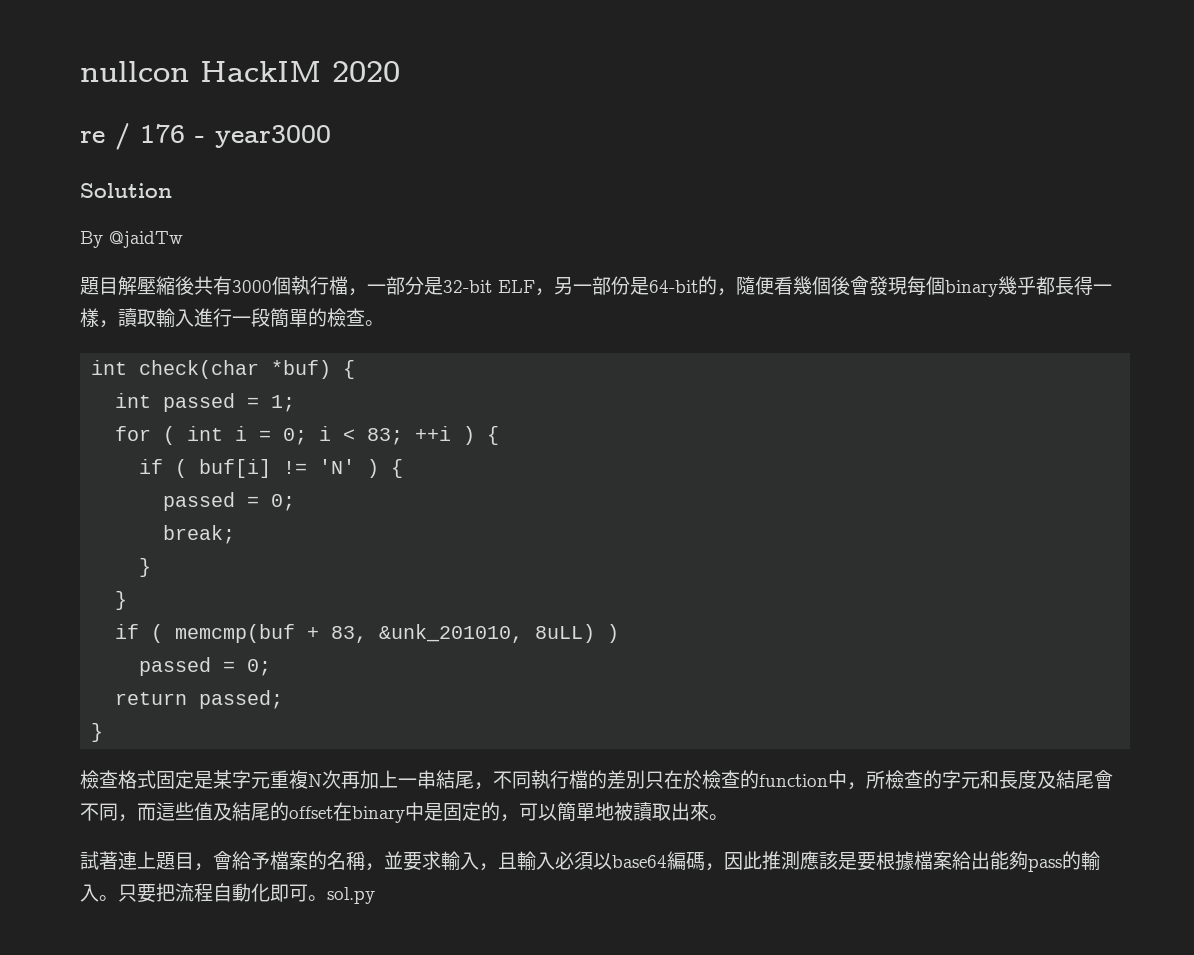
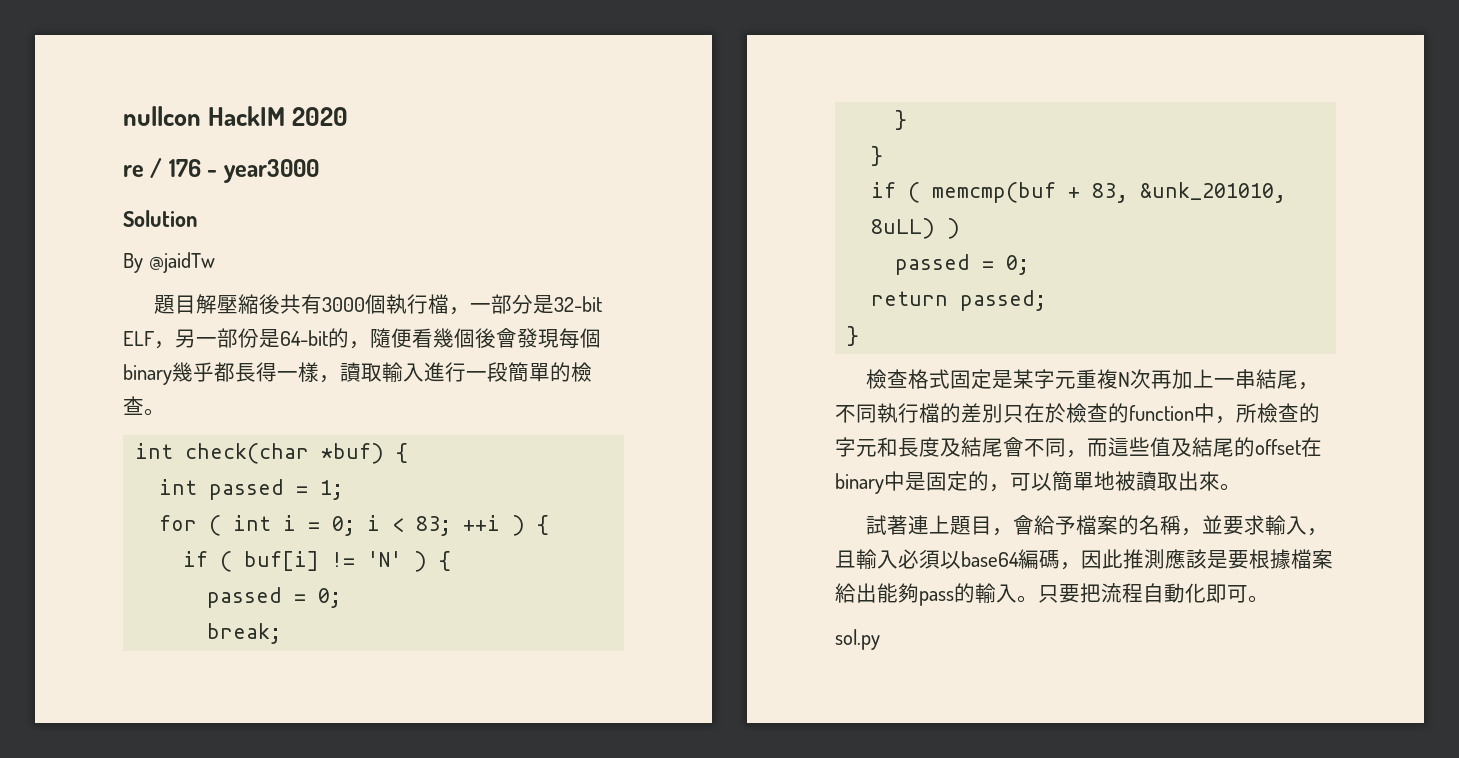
- 只要把流程自動化即可。sol.py
+ 只要把流程自動化即可。
+ sol.py

